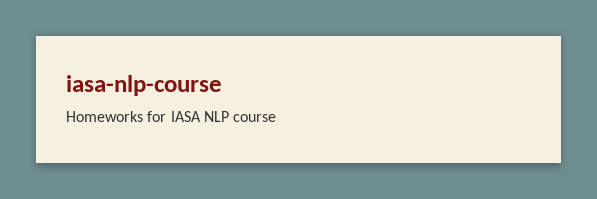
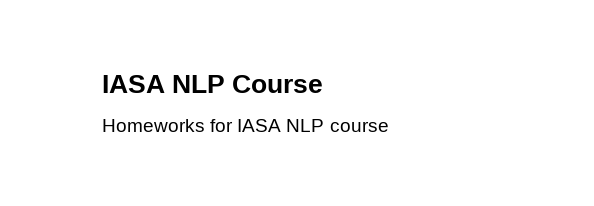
- iasa-nlp-course
+ IASA NLP Course

